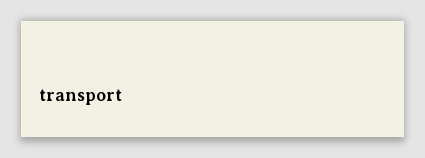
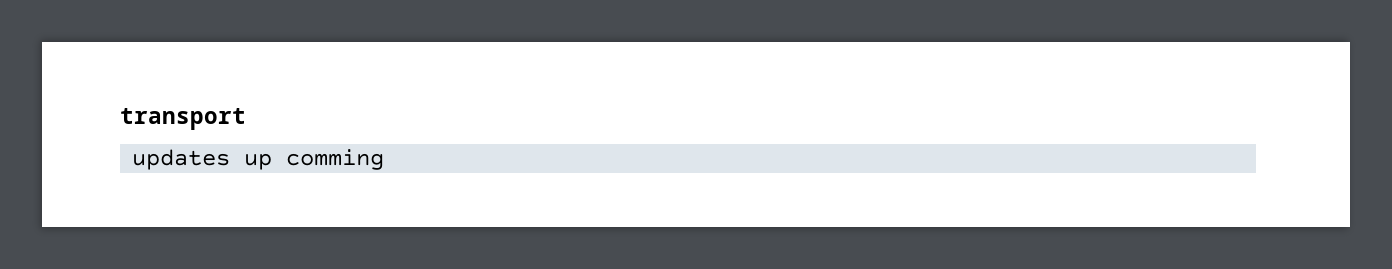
+ updates up comming

